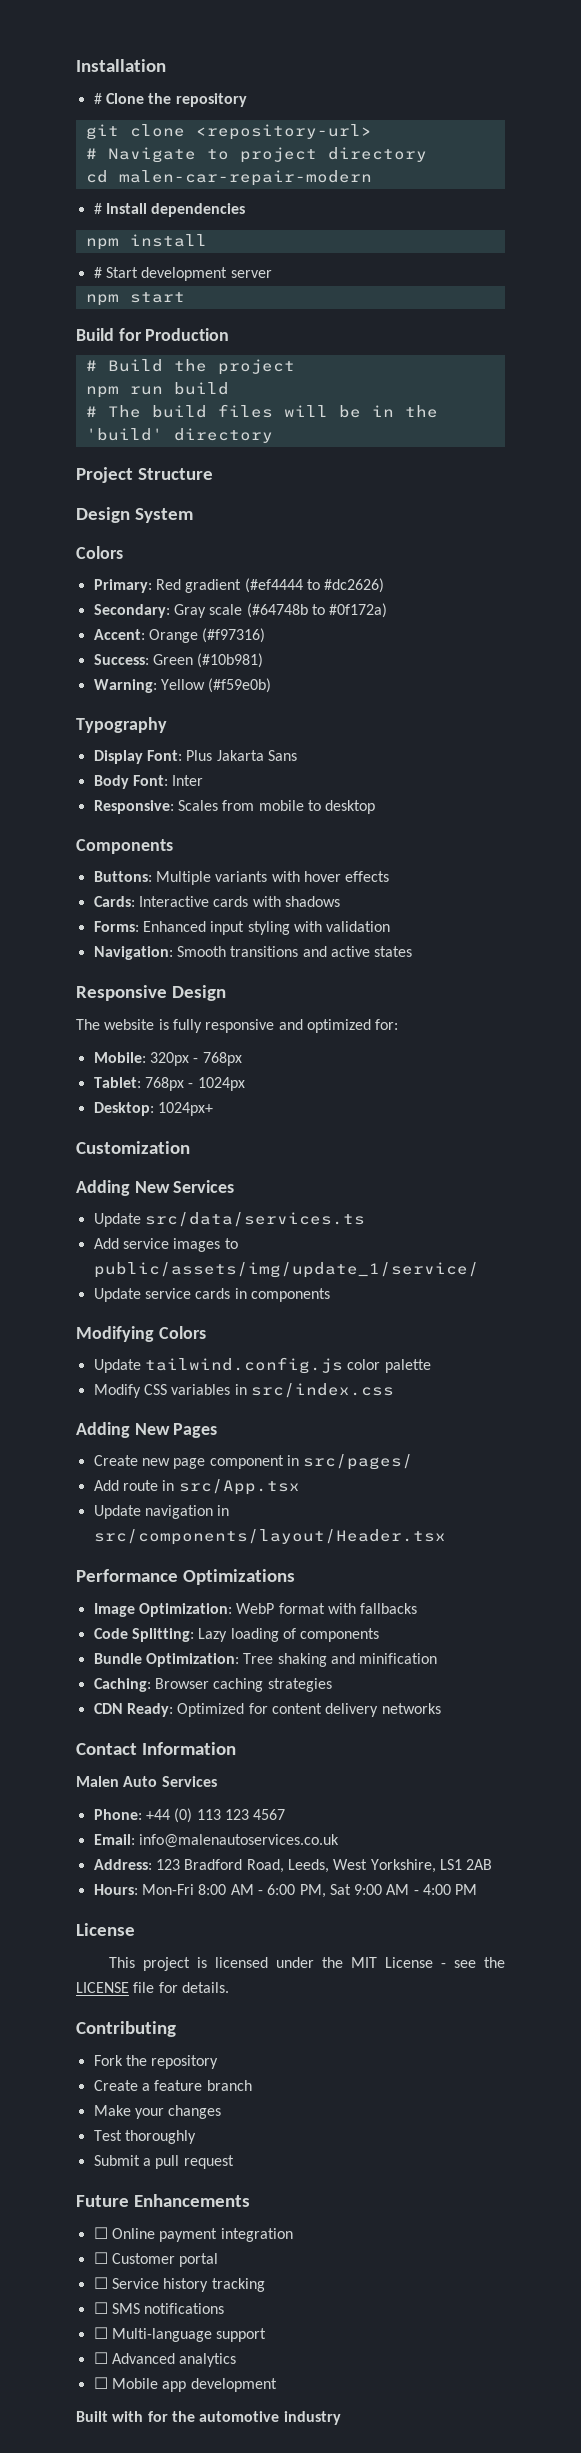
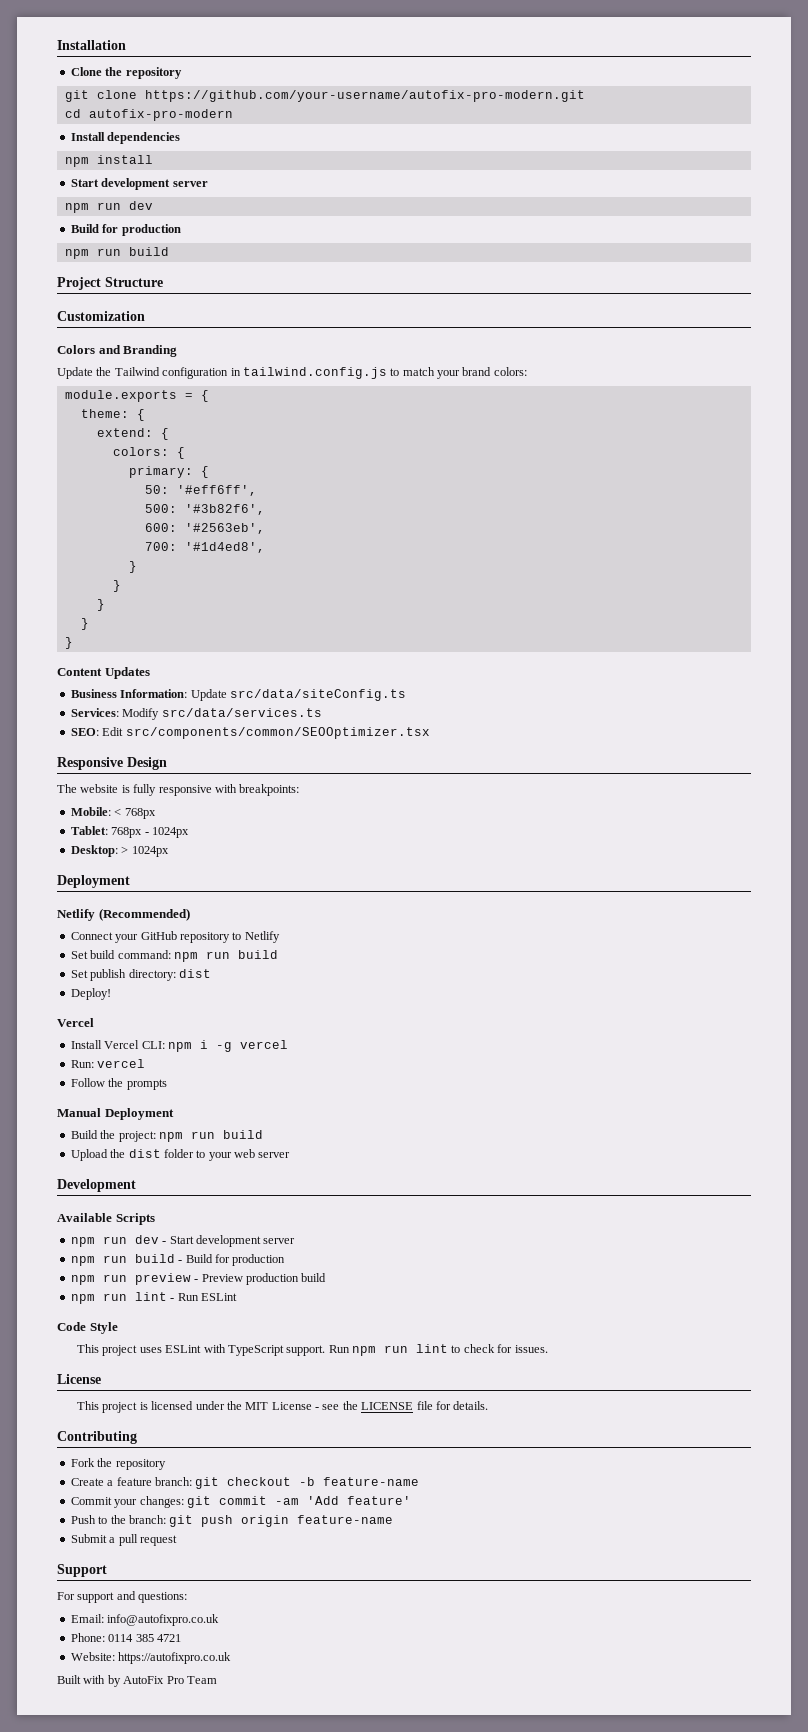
- # Clone the repository
+ Clone the repository
- git clone <repository-url>
- # Navigate to project directory
+ git clone https://github.com/your-username/autofix-pro-modern.git
- cd malen-car-repair-modern
- # Install dependencies
+ cd autofix-pro-modern
+ Install dependencies
  npm install
- # Start development server
- npm start
- Build for Production
- # Build the project
+ Start development server
+ npm run dev
+ Build for production
  npm run build
- # The build files will be in the 'build' directory
- Design System
- Colors
- Primary: Red gradient (#ef4444 to #dc2626)
- Secondary: Gray scale (#64748b to #0f172a)
- Accent: Orange (#f97316)
- Success: Green (#10b981)
- Warning: Yellow (#f59e0b)
- Typography
- Display Font: Plus Jakarta Sans
- Body Font: Inter
- Responsive: Scales from mobile to desktop
- Components
- Buttons: Multiple variants with hover effects
- Cards: Interactive cards with shadows
- Forms: Enhanced input styling with validation
- Navigation: Smooth transitions and active states
+ Customization
+ Colors and Branding
+ Update the Tailwind configuration in tailwind.config.js to match your brand colors:
+ module.exports = {
+ theme: {
+ extend: {
+ colors: {
+ primary: {
+ 50: '#eff6ff',
+ 500: '#3b82f6',
+ 600: '#2563eb',
+ 700: '#1d4ed8',
+ }
+ }
+ }
+ }
+ }
+ Content Updates
+ Business Information: Update src/data/siteConfig.ts
+ Services: Modify src/data/services.ts
+ SEO: Edit src/components/common/SEOOptimizer.tsx
- The website is fully responsive and optimized for:
+ The website is fully responsive with breakpoints:
- Mobile: 320px - 768px
+ Mobile: < 768px
- Desktop: 1024px+
- Customization
- Adding New Services
- Update src/data/services.ts
- Add service images to public/assets/img/update_1/service/
- Update service cards in components
- Modifying Colors
- Update tailwind.config.js color palette
- Modify CSS variables in src/index.css
- Adding New Pages
- Create new page component in src/pages/
- Add route in src/App.tsx
- Update navigation in src/components/layout/Header.tsx
- Performance Optimizations
- Image Optimization: WebP format with fallbacks
- Code Splitting: Lazy loading of components
- Bundle Optimization: Tree shaking and minification
- Caching: Browser caching strategies
- CDN Ready: Optimized for content delivery networks
- Contact Information
- Malen Auto Services
- Phone: +44 (0) 113 123 4567
- Email: info@malenautoservices.co.uk
- Address: 123 Bradford Road, Leeds, West Yorkshire, LS1 2AB
- Hours: Mon-Fri 8:00 AM - 6:00 PM, Sat 9:00 AM - 4:00 PM
+ Desktop: > 1024px
+ Deployment
+ Netlify (Recommended)
+ Connect your GitHub repository to Netlify
+ Set build command: npm run build
+ Set publish directory: dist
+ Deploy!
+ Vercel
+ Install Vercel CLI: npm i -g vercel
+ Run: vercel
+ Follow the prompts
+ Manual Deployment
+ Build the project: npm run build
+ Upload the dist folder to your web server
+ Development
+ Available Scripts
+ npm run dev - Start development server
+ npm run build - Build for production
+ npm run preview - Preview production build
+ npm run lint - Run ESLint
+ Code Style
+ This project uses ESLint with TypeScript support. Run npm run lint to check for issues.
- Create a feature branch
- Make your changes
- Test thoroughly
+ Create a feature branch: git checkout -b feature-name
+ Commit your changes: git commit -am 'Add feature'
+ Push to the branch: git push origin feature-name
  Submit a pull request
- Future Enhancements
- ☐ Online payment integration
- ☐ Customer portal
- ☐ Service history tracking
- ☐ SMS notifications
- ☐ Multi-language support
- ☐ Advanced analytics
- ☐ Mobile app development
- Built with for the automotive industry
+ Support
+ For support and questions:
+ Email: info@autofixpro.co.uk
+ Phone: 0114 385 4721
+ Website: https://autofixpro.co.uk
+ Built with by AutoFix Pro Team

